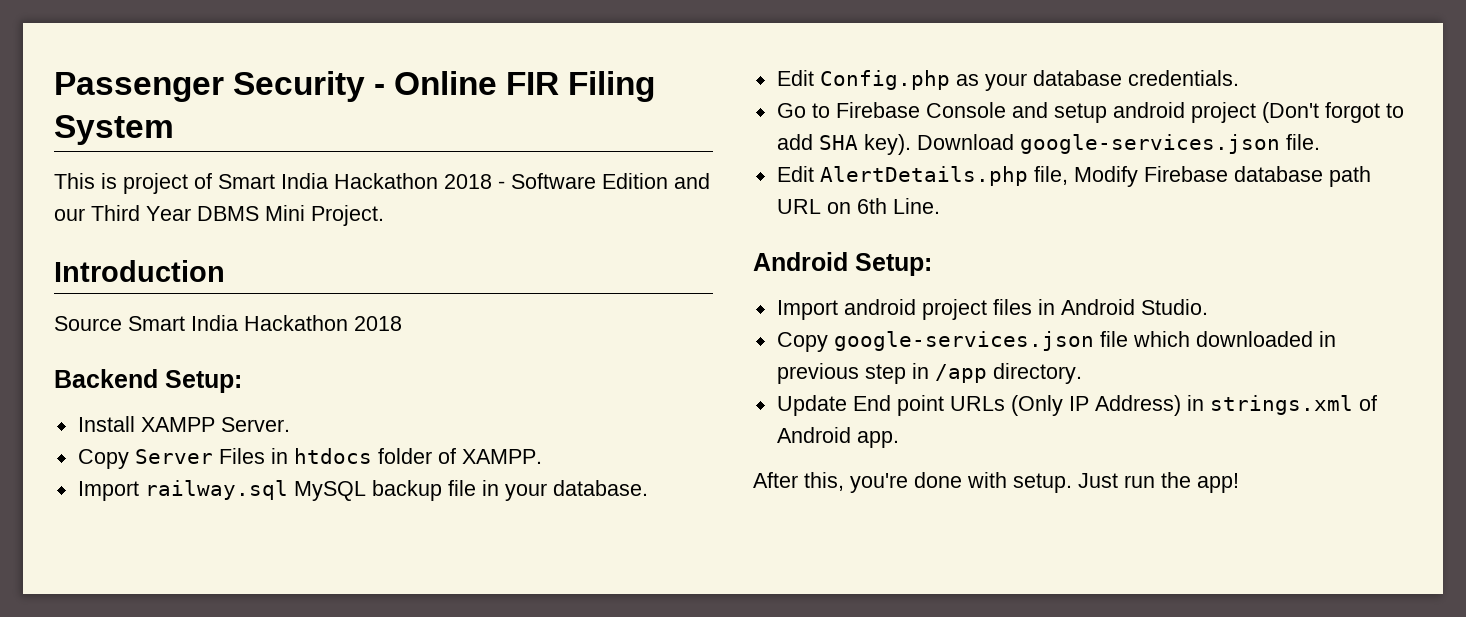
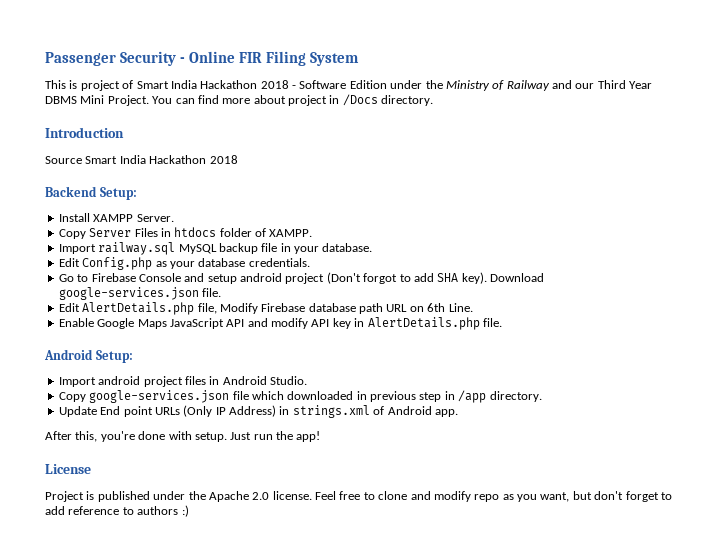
- This is project of Smart India Hackathon 2018 - Software Edition and our Third Year DBMS Mini Project.
+ This is project of Smart India Hackathon 2018 - Software Edition under the Ministry of Railway and our Third Year DBMS Mini Project. You can find more about project in /Docs directory.
+ Enable Google Maps JavaScript API and modify API key in AlertDetails.php file.
+ License
+ Project is published under the Apache 2.0 license. Feel free to clone and modify repo as you want, but don't forget to add reference to authors :)

